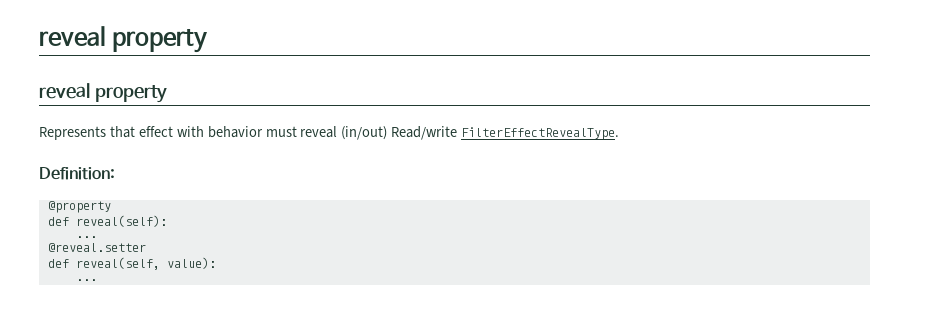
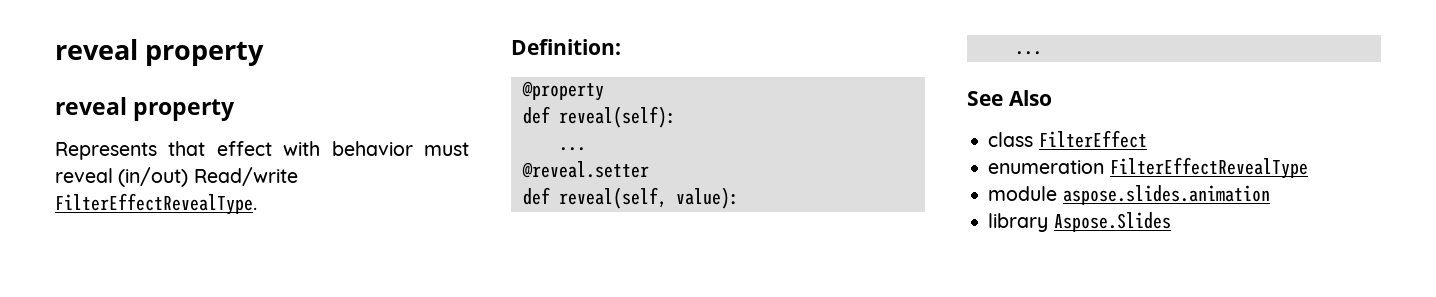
+ See Also
+ class FilterEffect
+ enumeration FilterEffectRevealType
+ module aspose.slides.animation
+ library Aspose.Slides

